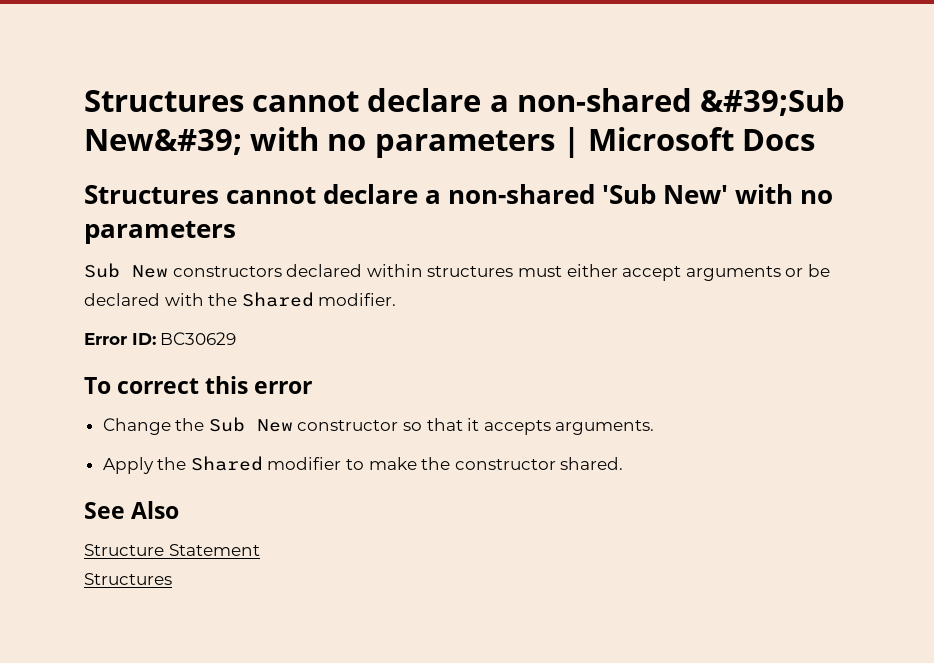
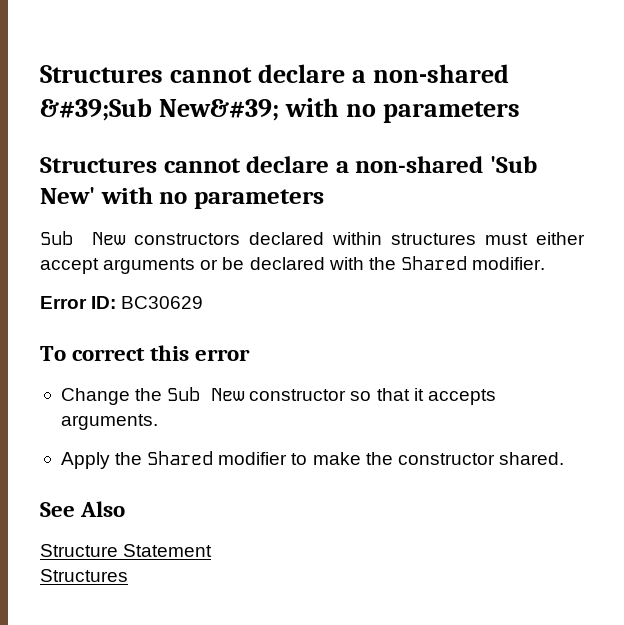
- Structures cannot declare a non-shared &#39;Sub New&#39; with no parameters | Microsoft Docs
+ Structures cannot declare a non-shared &#39;Sub New&#39; with no parameters

